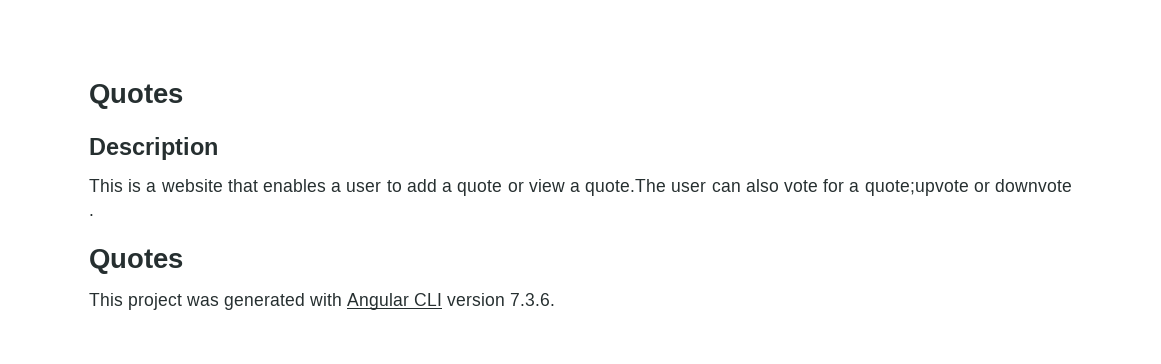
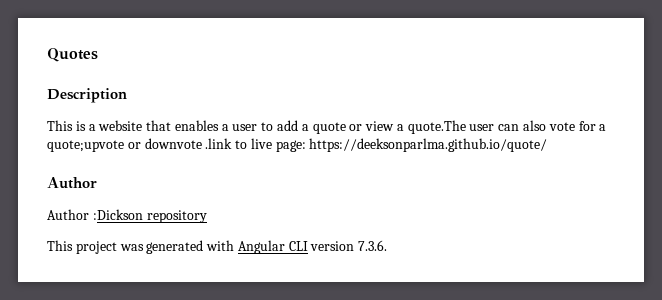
- This is a website that enables a user to add a quote or view a quote.The user can also vote for a quote;upvote or downvote .
- Quotes
+ This is a website that enables a user to add a quote or view a quote.The user can also vote for a quote;upvote or downvote .link to live page: https://deeksonparlma.github.io/quote/
+ Author
+ Author :Dickson repository

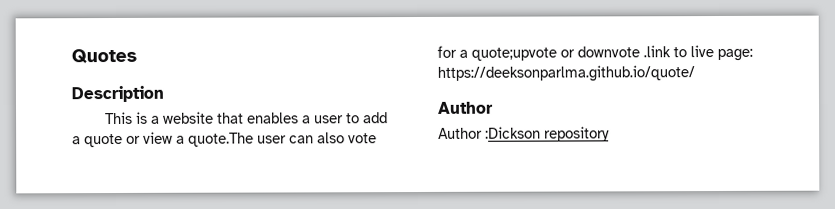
- This project was generated with Angular CLI version 7.3.6.

